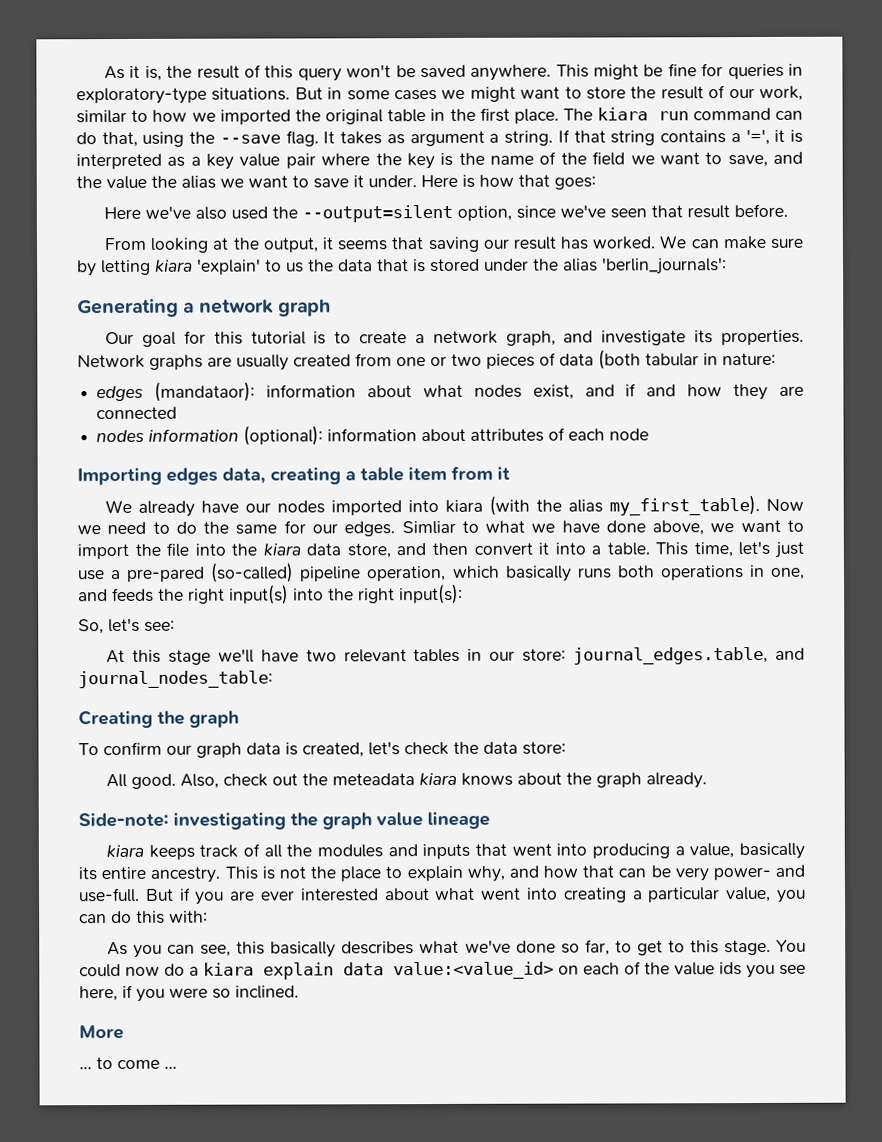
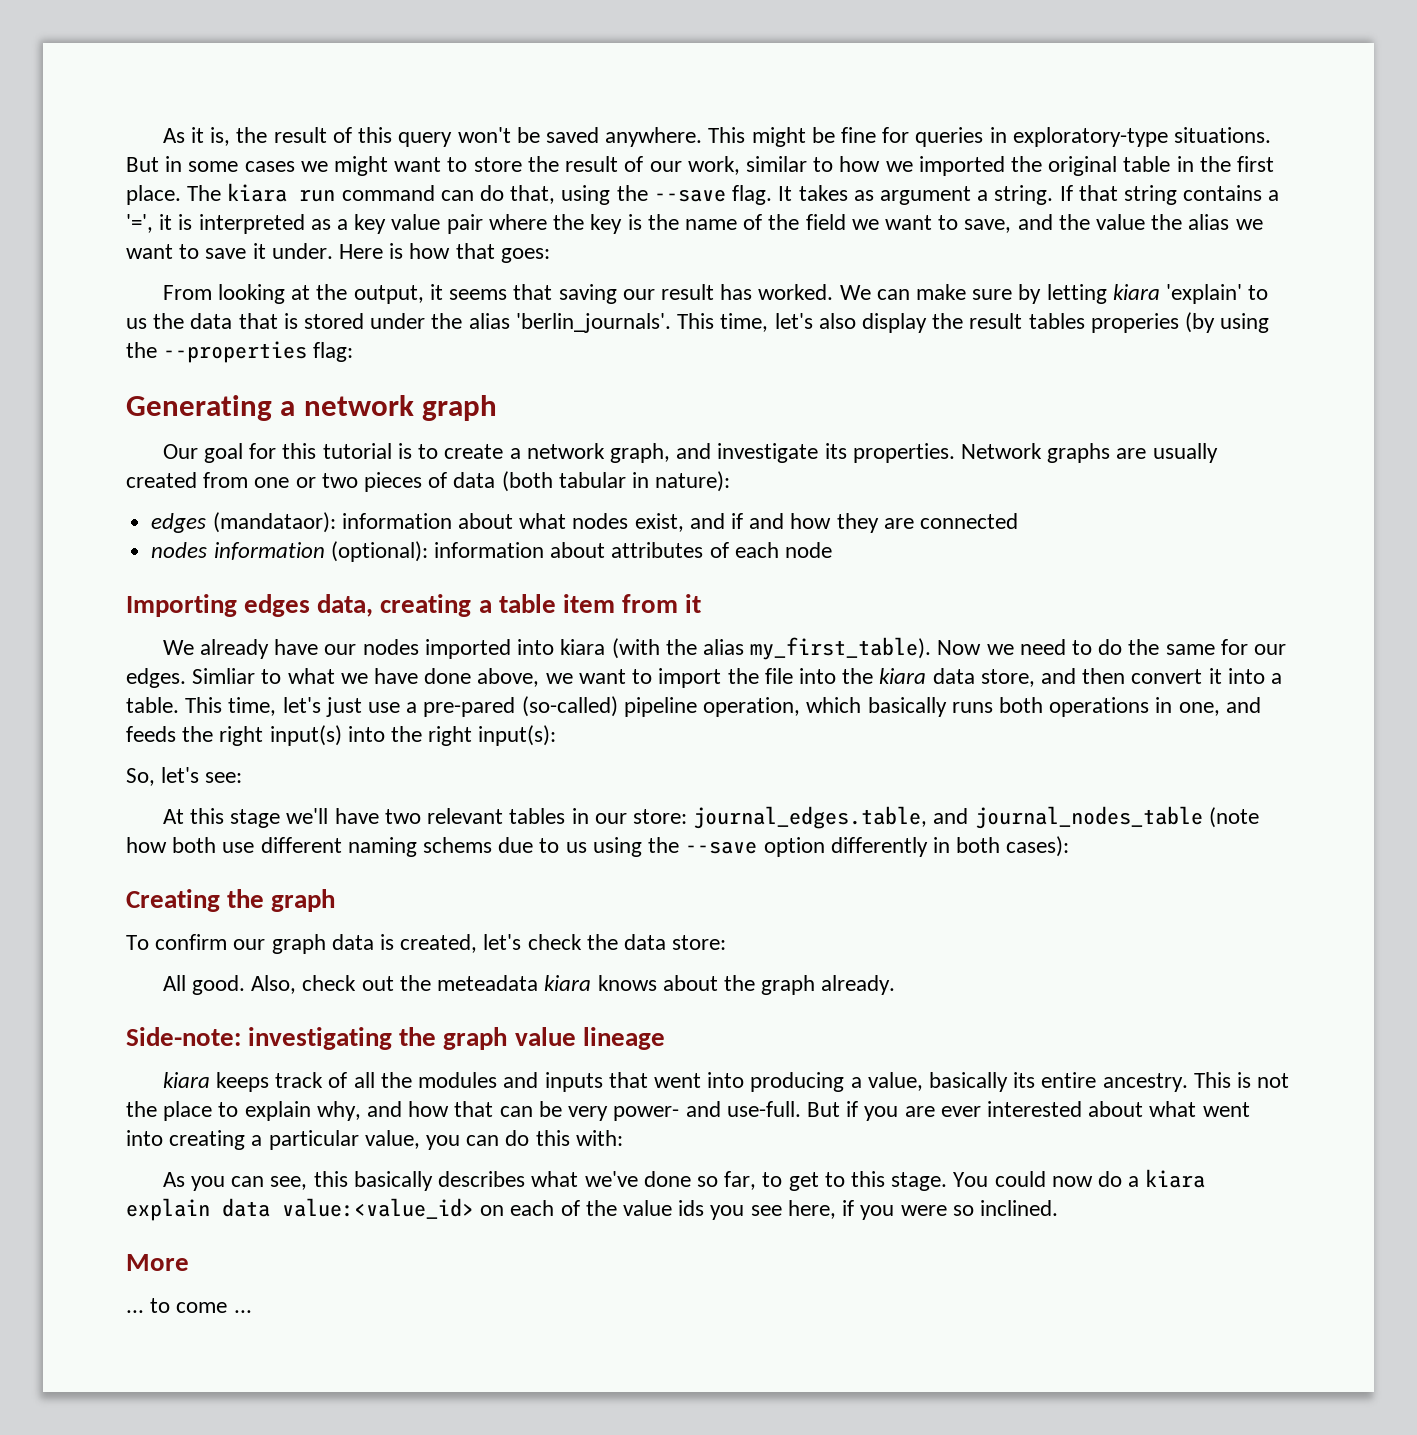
- Here we've also used the --output=silent option, since we've seen that result before.
- We can make sure by letting kiara 'explain' to us the data that is stored under the alias 'berlin_journals':
+ We can make sure by letting kiara 'explain' to us the data that is stored under the alias 'berlin_journals'. This time, let's also display the result tables properies (by using the --properties flag:
- Network graphs are usually created from one or two pieces of data (both tabular in nature:
+ Network graphs are usually created from one or two pieces of data (both tabular in nature):
- At this stage we'll have two relevant tables in our store: journal_edges.table, and journal_nodes_table:
+ At this stage we'll have two relevant tables in our store: journal_edges.table, and journal_nodes_table (note how both use different naming schems due to us using the --save option differently in both cases):

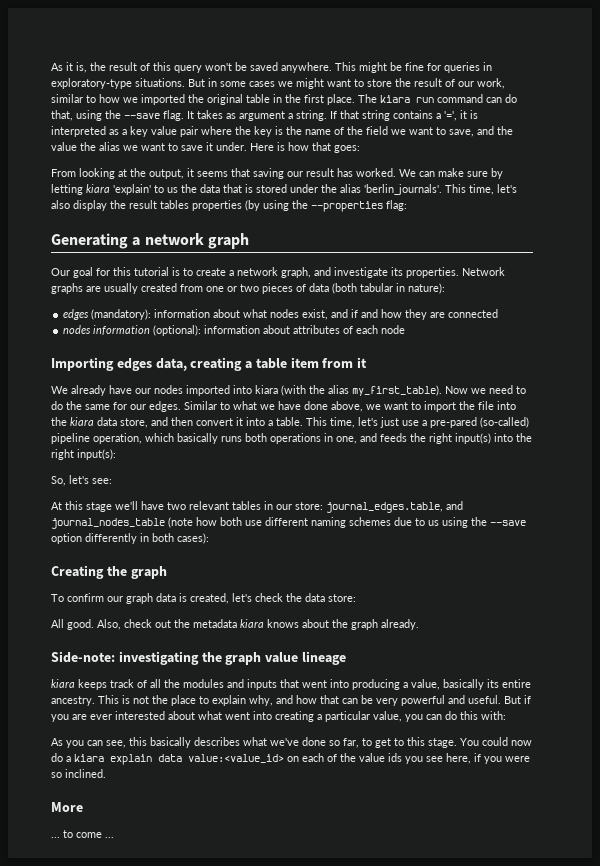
- This time, let's also display the result tables properies (by using the --properties flag:
+ This time, let's also display the result tables properties (by using the --properties flag:
- edges (mandataor): information about what nodes exist, and if and how they are connected
+ edges (mandatory): information about what nodes exist, and if and how they are connected
- Simliar to what we have done above, we want to import the file into the kiara data store, and then convert it into a table.
+ Similar to what we have done above, we want to import the file into the kiara data store, and then convert it into a table.
- At this stage we'll have two relevant tables in our store: journal_edges.table, and journal_nodes_table (note how both use different naming schems due to us using the --save option differently in both cases):
+ At this stage we'll have two relevant tables in our store: journal_edges.table, and journal_nodes_table (note how both use different naming schemes due to us using the --save option differently in both cases):
- Also, check out the meteadata kiara knows about the graph already.
+ Also, check out the metadata kiara knows about the graph already.
- This is not the place to explain why, and how that can be very power- and use-full.
+ This is not the place to explain why, and how that can be very powerful and useful.

